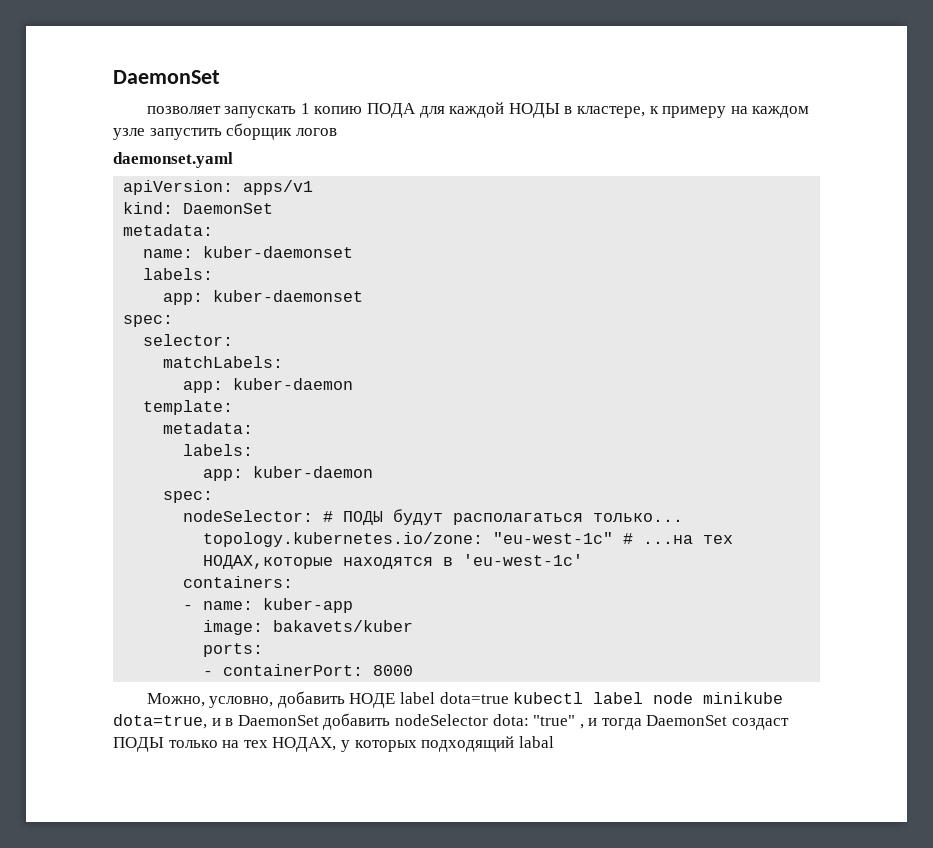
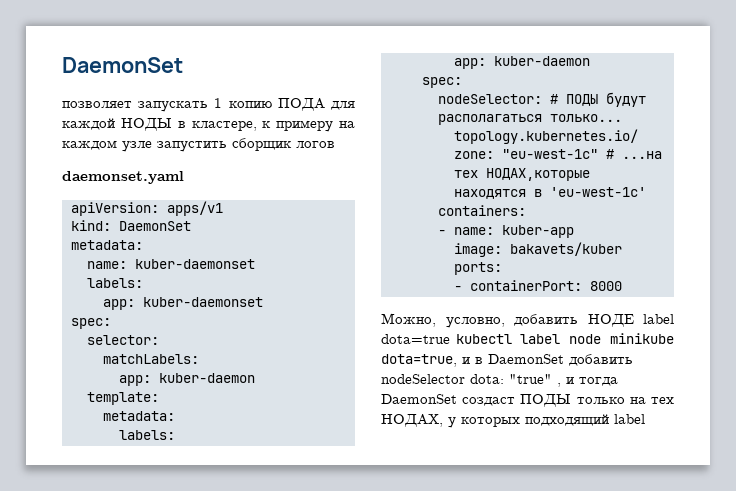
- Можно, условно, добавить НОДЕ label dota=true kubectl label node minikube dota=true, и в DaemonSet добавить nodeSelector dota: "true" , и тогда DaemonSet создаст ПОДЫ только на тех НОДАХ, у которых подходящий labal
+ Можно, условно, добавить НОДЕ label dota=true kubectl label node minikube dota=true, и в DaemonSet добавить nodeSelector dota: "true" , и тогда DaemonSet создаст ПОДЫ только на тех НОДАХ, у которых подходящий label

